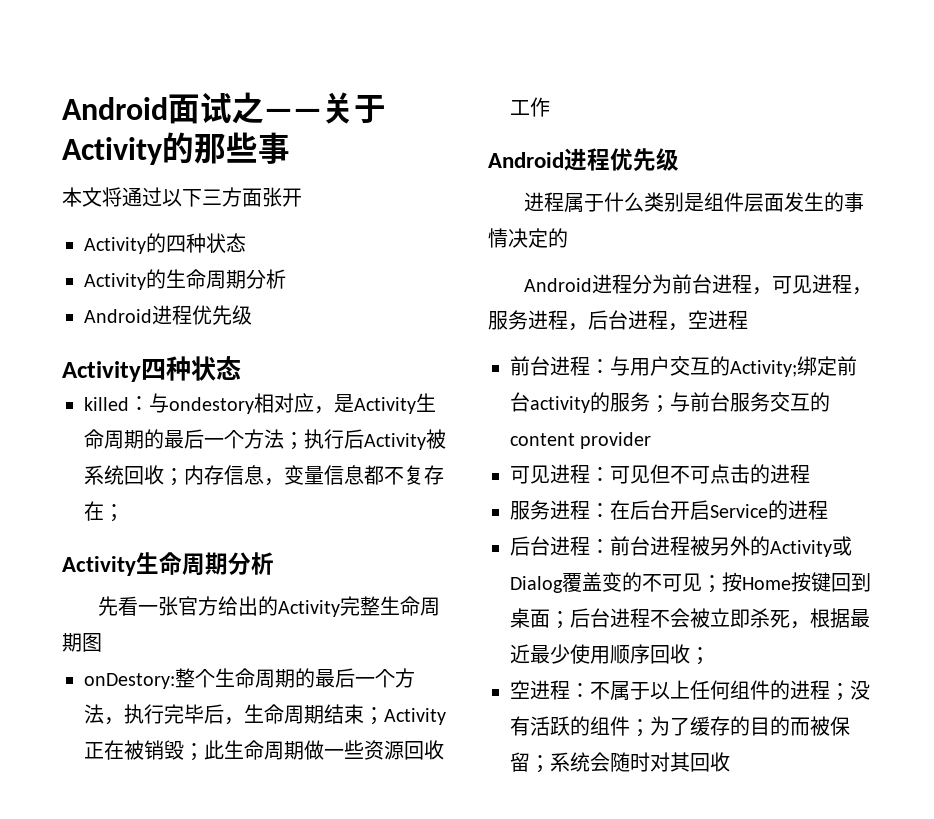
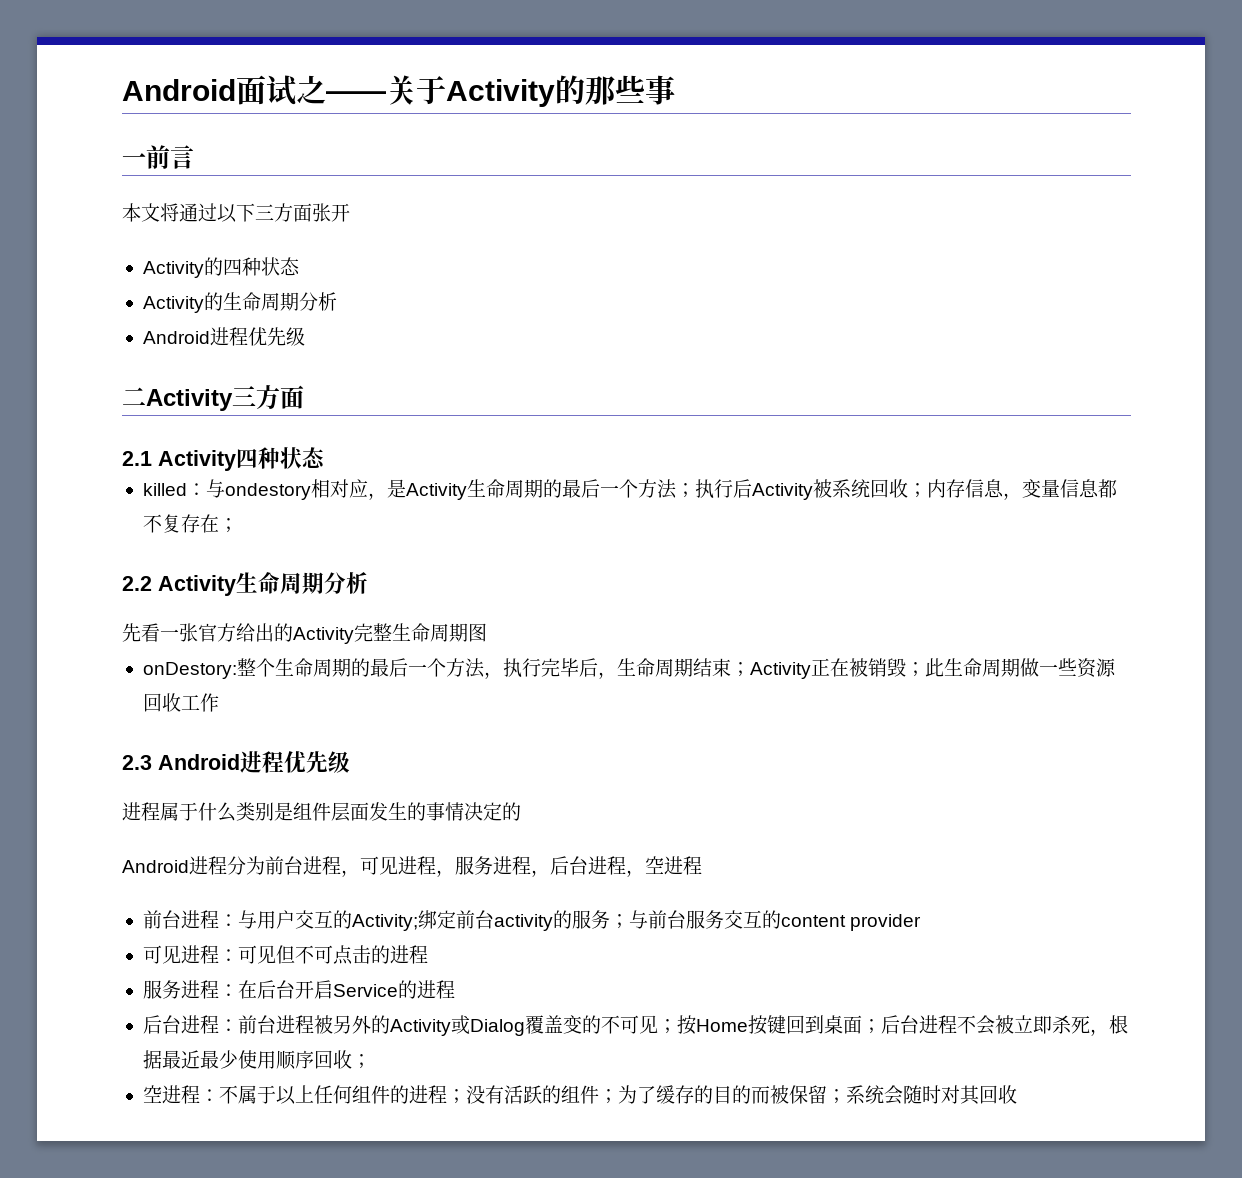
+ 一前言
- Activity四种状态
+ 二Activity三方面
+ 2.1 Activity四种状态
- Activity生命周期分析
+ 2.2 Activity生命周期分析
  onDestory:整个生命周期的最后一个方法，执行完毕后，生命周期结束；Activity正在被销毁；此生命周期做一些资源回收工作
- Android进程优先级
+ 2.3 Android进程优先级

